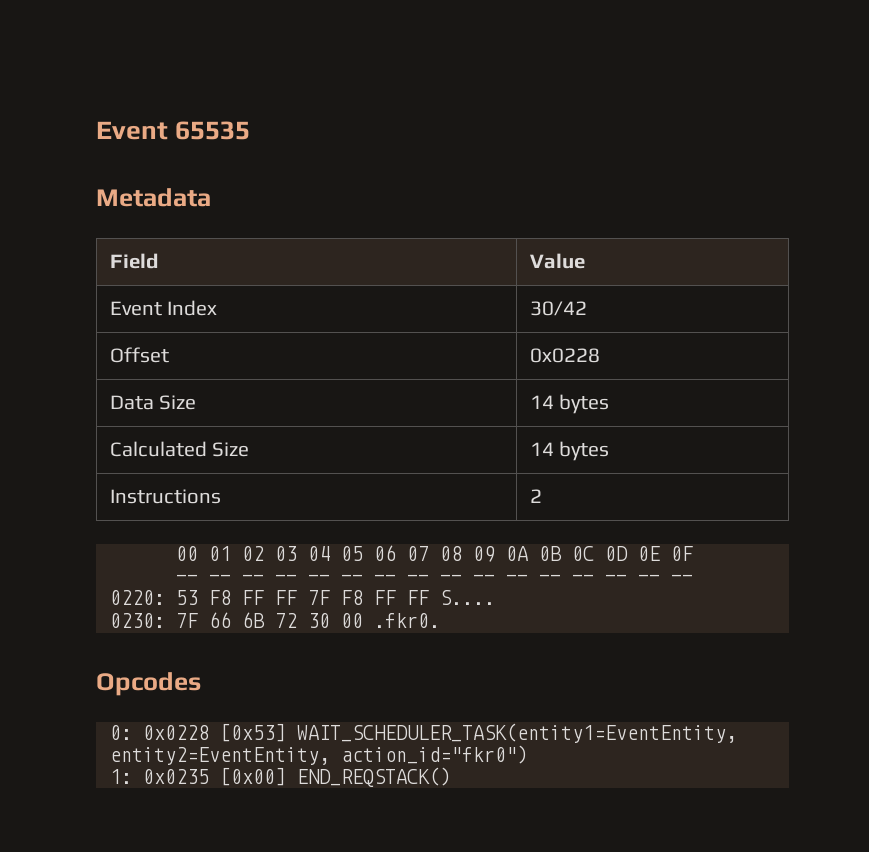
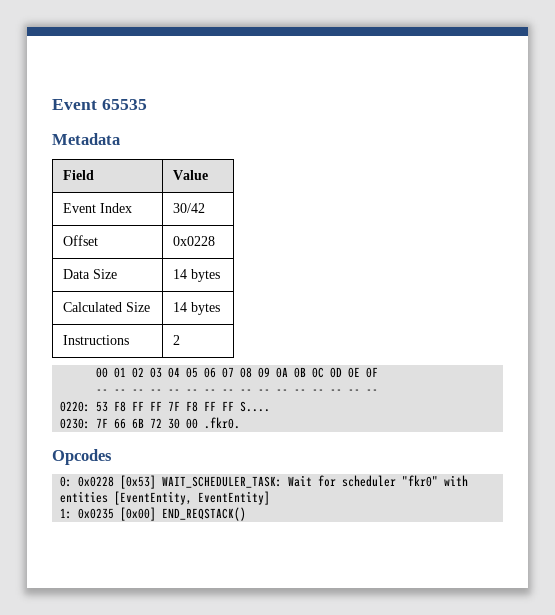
- 0: 0x0228 [0x53] WAIT_SCHEDULER_TASK(entity1=EventEntity, entity2=EventEntity, action_id="fkr0")
+ 0: 0x0228 [0x53] WAIT_SCHEDULER_TASK: Wait for scheduler "fkr0" with entities [EventEntity, EventEntity]

